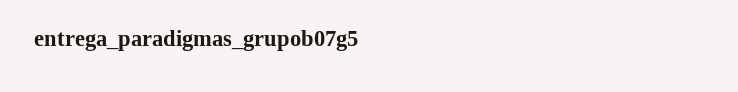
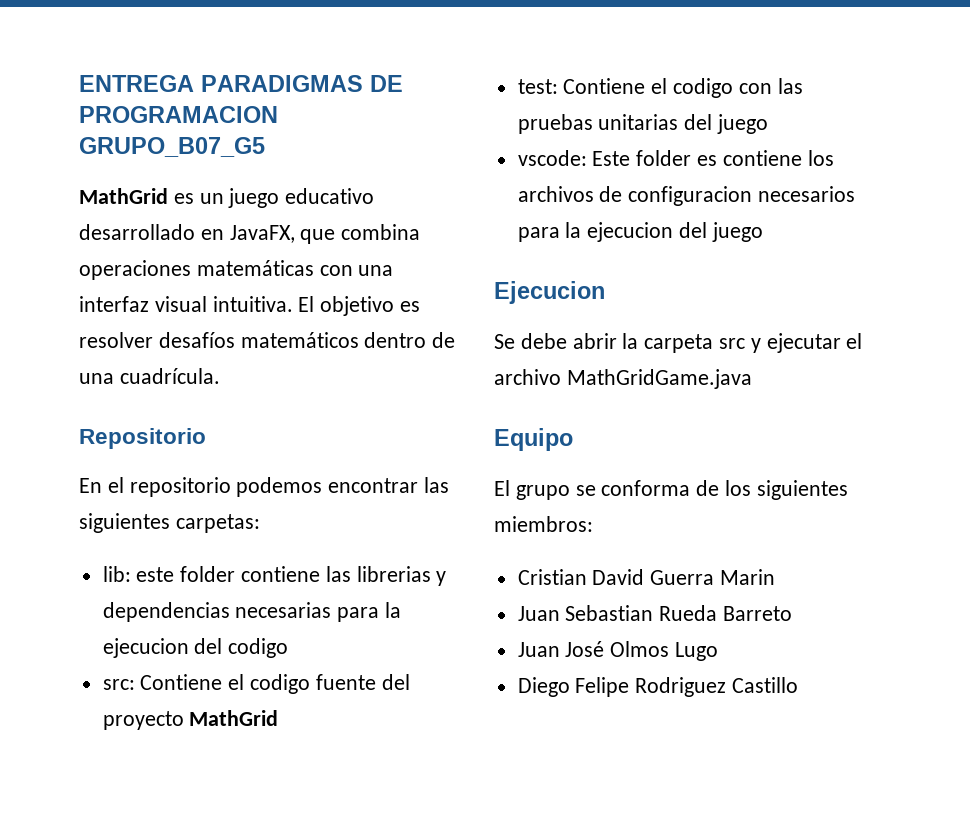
- entrega_paradigmas_grupob07g5
+ ENTREGA PARADIGMAS DE PROGRAMACION GRUPO_B07_G5
+ MathGrid es un juego educativo desarrollado en JavaFX, que combina operaciones matemáticas con una interfaz visual intuitiva. El objetivo es resolver desafíos matemáticos dentro de una cuadrícula.
+ Repositorio
+ En el repositorio podemos encontrar las siguientes carpetas:
+ lib: este folder contiene las librerias y dependencias necesarias para la ejecucion del codigo
+ src: Contiene el codigo fuente del proyecto MathGrid
+ test: Contiene el codigo con las pruebas unitarias del juego
+ vscode: Este folder es contiene los archivos de configuracion necesarios para la ejecucion del juego
+ Ejecucion
+ Se debe abrir la carpeta src y ejecutar el archivo MathGridGame.java
+ Equipo
+ El grupo se conforma de los siguientes miembros:
+ Cristian David Guerra Marin
+ Juan Sebastian Rueda Barreto
+ Juan José Olmos Lugo
+ Diego Felipe Rodriguez Castillo

